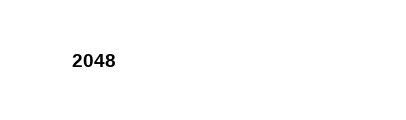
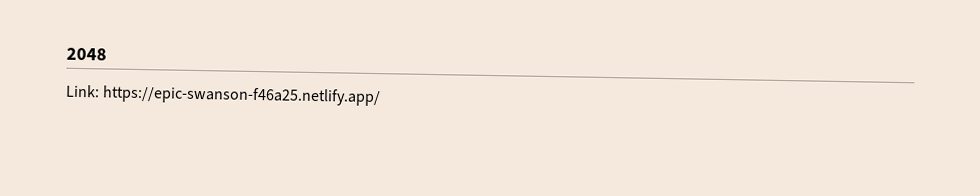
+ Link: https://epic-swanson-f46a25.netlify.app/

